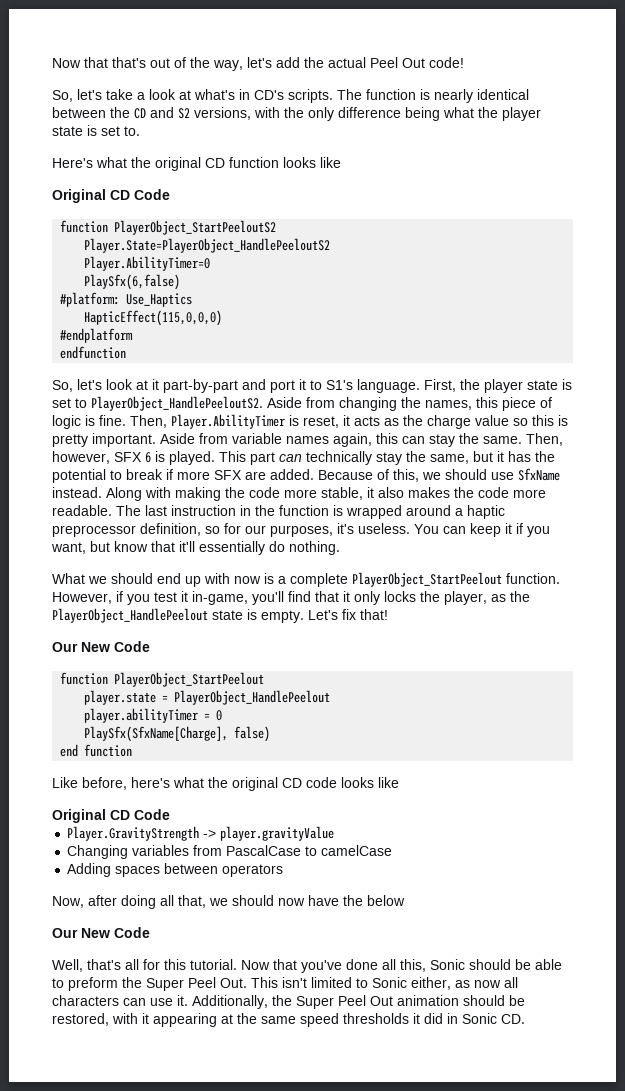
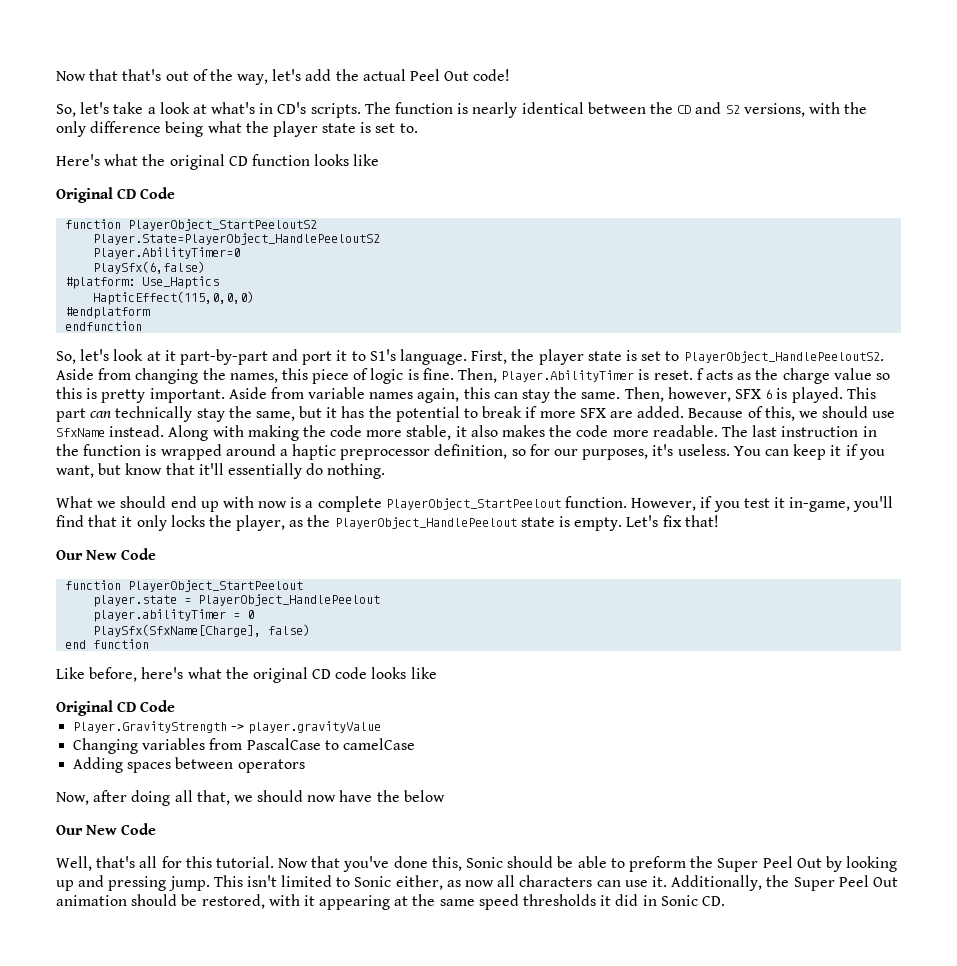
- Then, Player.AbilityTimer is reset, it acts as the charge value so this is pretty important.
+ Then, Player.AbilityTimer is reset. f acts as the charge value so this is pretty important.
- Now that you've done all this, Sonic should be able to preform the Super Peel Out. This isn't limited to Sonic either, as now all characters can use it.
+ Now that you've done this, Sonic should be able to preform the Super Peel Out by looking up and pressing jump. This isn't limited to Sonic either, as now all characters can use it.

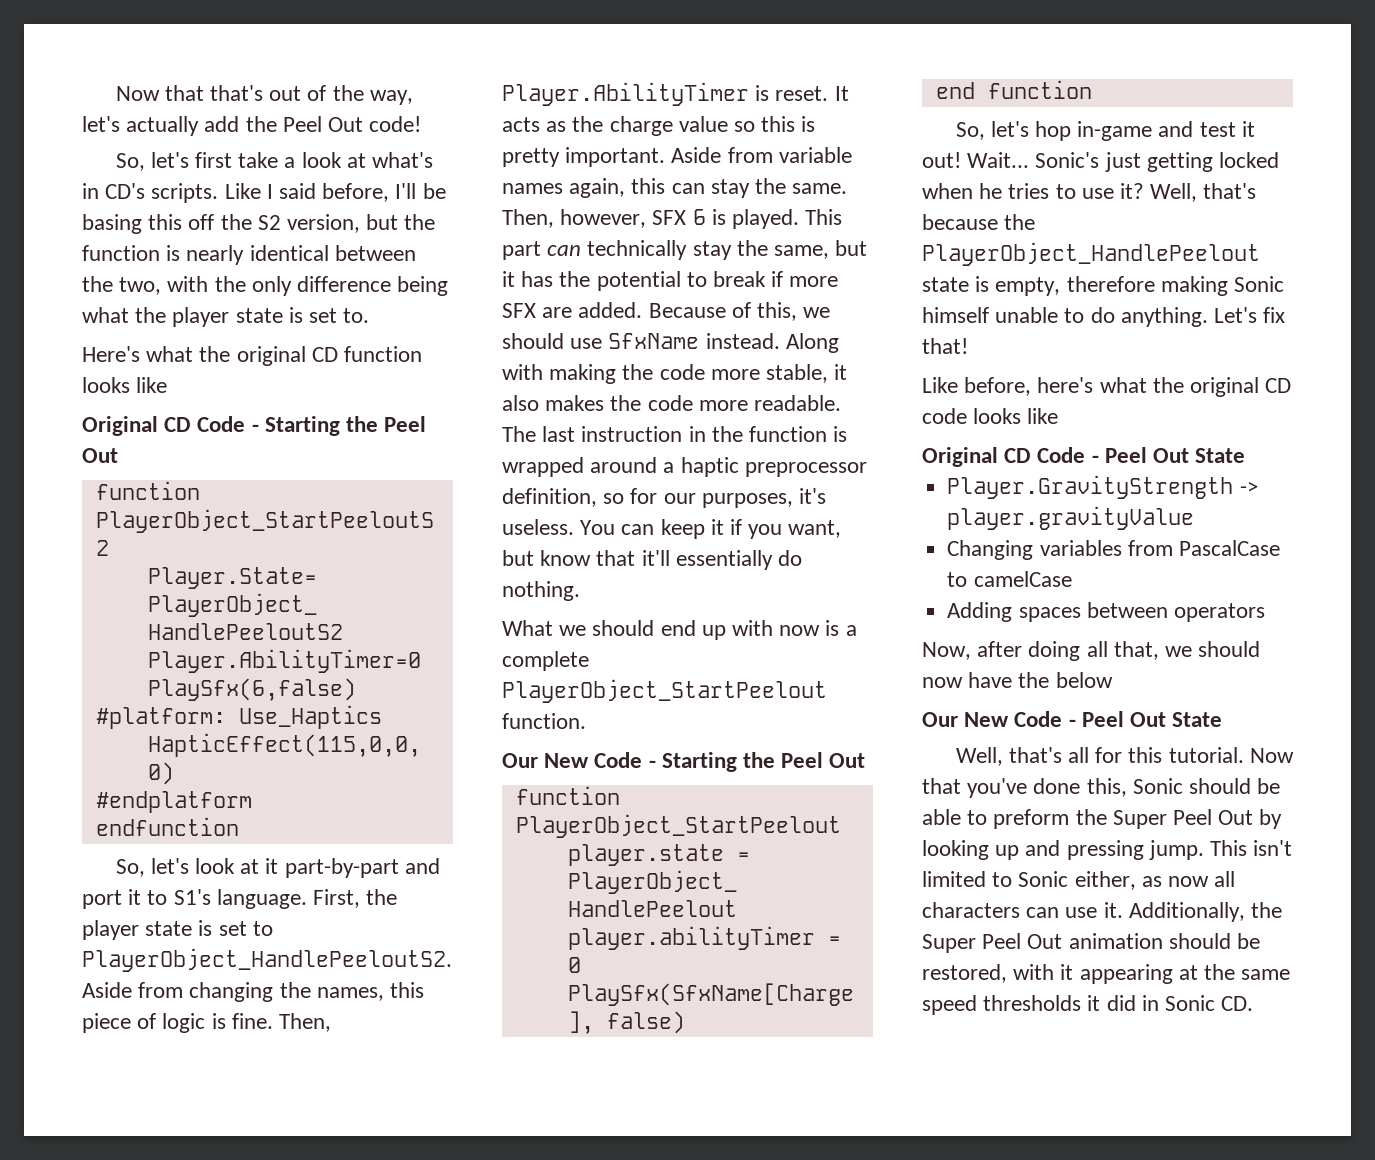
- Now that that's out of the way, let's add the actual Peel Out code!
+ Now that that's out of the way, let's actually add the Peel Out code!
- So, let's take a look at what's in CD's scripts.
+ So, let's first take a look at what's in CD's scripts.
- The function is nearly identical between the CD and S2 versions, with the only difference being what the player state is set to.
+ Like I said before, I'll be basing this off the S2 version, but the function is nearly identical between the two, with the only difference being what the player state is set to.
  Here's what the original CD function looks like
- Original CD Code
+ Original CD Code - Starting the Peel Out
- Then, Player.AbilityTimer is reset. f acts as the charge value so this is pretty important.
+ Then, Player.AbilityTimer is reset. It acts as the charge value so this is pretty important.
- What we should end up with now is a complete PlayerObject_StartPeelout function. However, if you test it in-game, you'll find that it only locks the player, as the PlayerObject_HandlePeelout state is empty. Let's fix that!
- Our New Code
+ What we should end up with now is a complete PlayerObject_StartPeelout function.
+ Our New Code - Starting the Peel Out
+ So, let's hop in-game and test it out! Wait... Sonic's just getting locked when he tries to use it? Well, that's because the PlayerObject_HandlePeelout state is empty, therefore making Sonic himself unable to do anything. Let's fix that!
  Like before, here's what the original CD code looks like
- Original CD Code
+ Original CD Code - Peel Out State
  Now, after doing all that, we should now have the below
- Our New Code
+ Our New Code - Peel Out State

